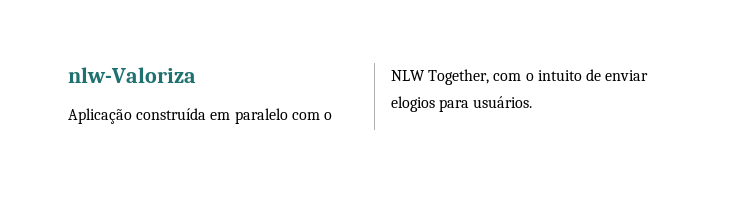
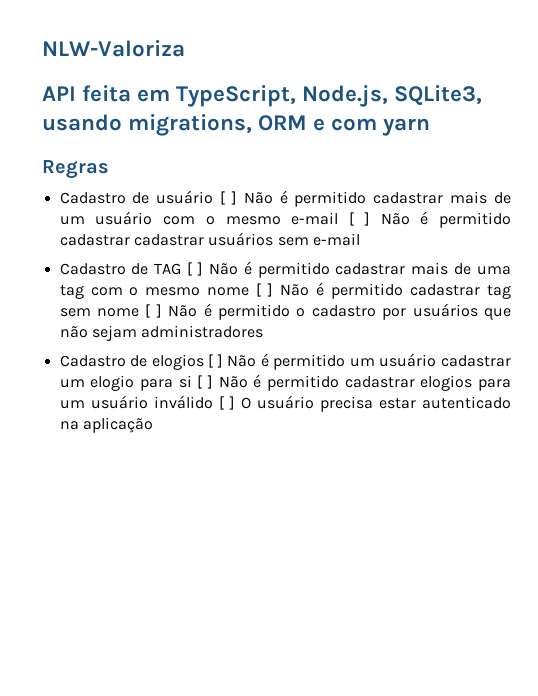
- nlw-Valoriza
- Aplicação construída em paralelo com o NLW Together, com o intuito de enviar elogios para usuários.
+ NLW-Valoriza
+ API feita em TypeScript, Node.js, SQLite3, usando migrations, ORM e com yarn
+ Regras
+ Cadastro de usuário [ ] Não é permitido cadastrar mais de um usuário com o mesmo e-mail [ ] Não é permitido cadastrar cadastrar usuários sem e-mail
+ Cadastro de TAG [ ] Não é permitido cadastrar mais de uma tag com o mesmo nome [ ] Não é permitido cadastrar tag sem nome [ ] Não é permitido o cadastro por usuários que não sejam administradores
+ Cadastro de elogios [ ] Não é permitido um usuário cadastrar um elogio para si [ ] Não é permitido cadastrar elogios para um usuário inválido [ ] O usuário precisa estar autenticado na aplicação

